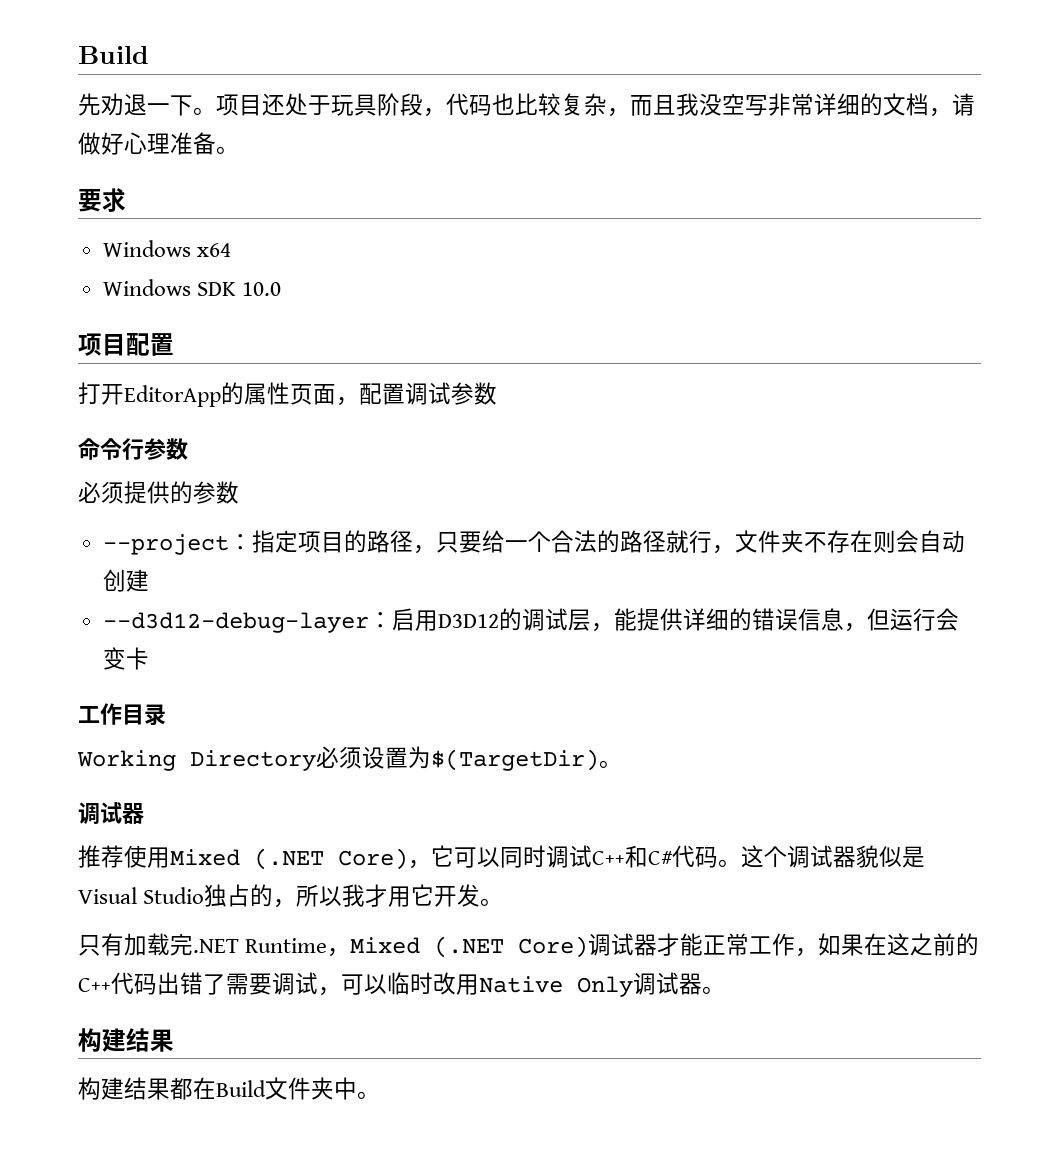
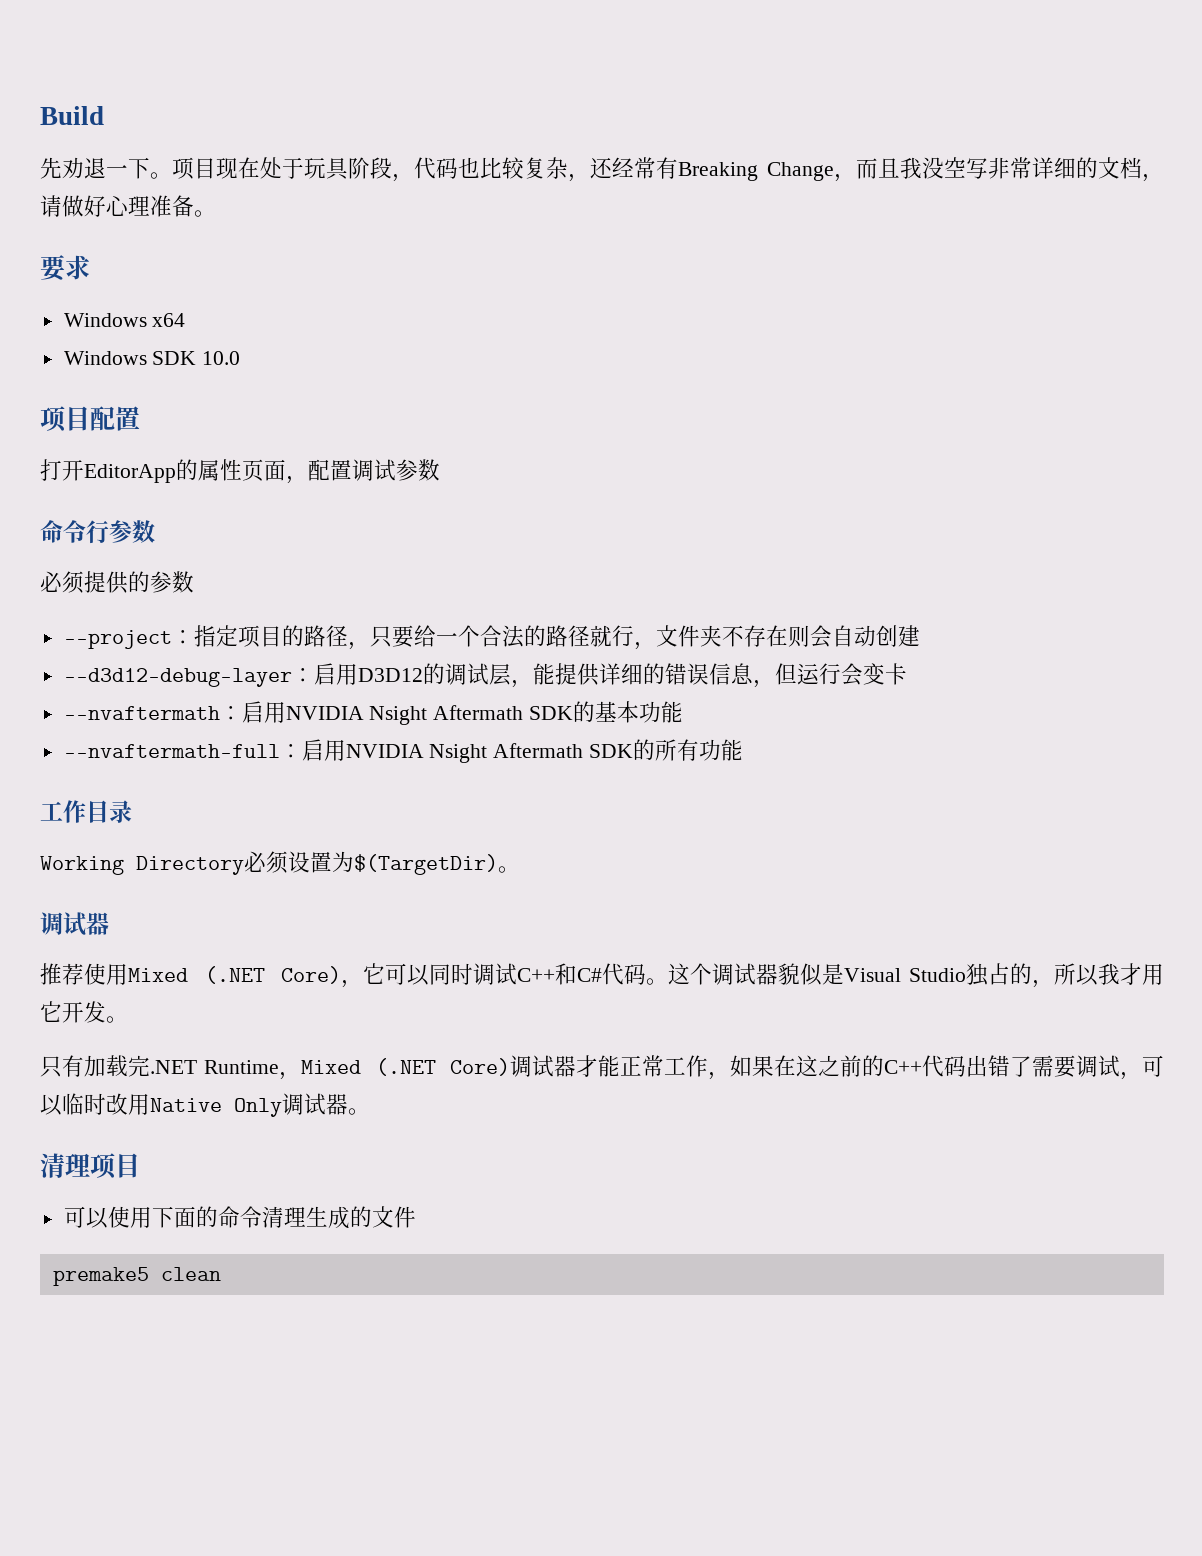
- 项目还处于玩具阶段，代码也比较复杂，而且我没空写非常详细的文档，请做好心理准备。
+ 项目现在处于玩具阶段，代码也比较复杂，还经常有Breaking Change，而且我没空写非常详细的文档，请做好心理准备。
+ --nvaftermath：启用NVIDIA Nsight Aftermath SDK的基本功能
+ --nvaftermath-full：启用NVIDIA Nsight Aftermath SDK的所有功能
  只有加载完.NET Runtime，Mixed (.NET Core)调试器才能正常工作，如果在这之前的C++代码出错了需要调试，可以临时改用Native Only调试器。
- 构建结果
- 构建结果都在Build文件夹中。
+ 清理项目
+ 可以使用下面的命令清理生成的文件
+ premake5 clean

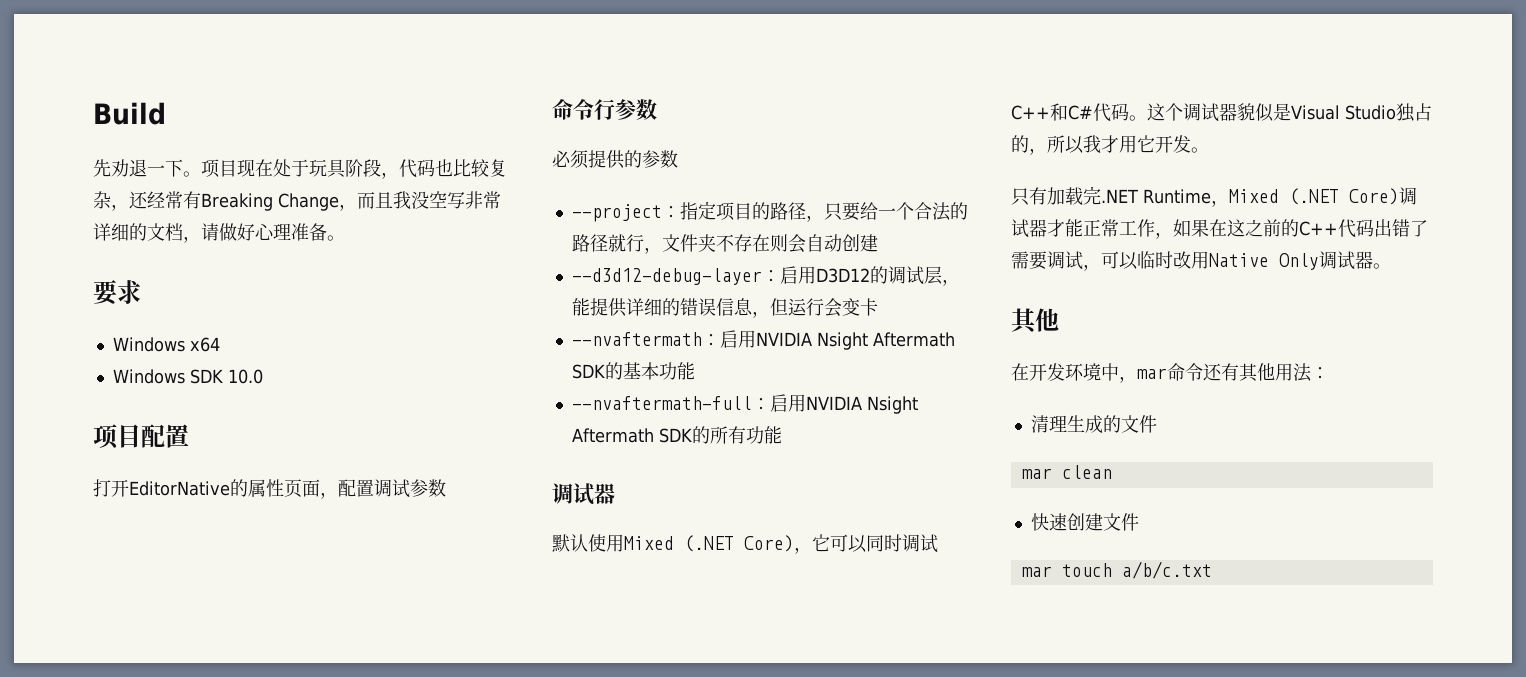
- 打开EditorApp的属性页面，配置调试参数
+ 打开EditorNative的属性页面，配置调试参数
- 工作目录
- Working Directory必须设置为$(TargetDir)。
- 推荐使用Mixed (.NET Core)，它可以同时调试C++和C#代码。
+ 默认使用Mixed (.NET Core)，它可以同时调试C++和C#代码。
  只有加载完.NET Runtime，Mixed (.NET Core)调试器才能正常工作，如果在这之前的C++代码出错了需要调试，可以临时改用Native Only调试器。
- 清理项目
- 可以使用下面的命令清理生成的文件
+ 其他
+ 在开发环境中，mar命令还有其他用法：
+ 清理生成的文件
- premake5 clean
+ mar clean
+ 快速创建文件
+ mar touch a/b/c.txt

